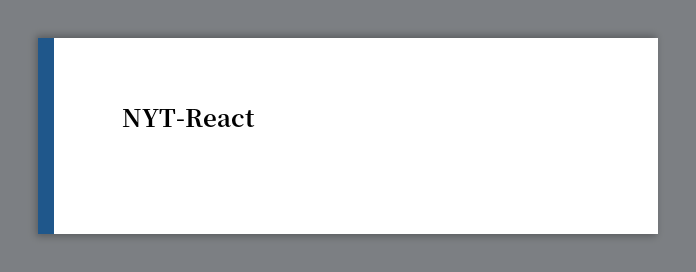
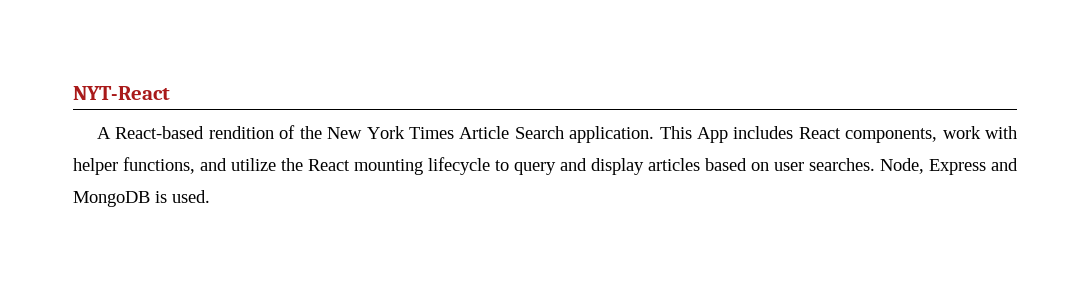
+ A React-based rendition of the New York Times Article Search application. This App includes React components, work with helper functions, and utilize the React mounting lifecycle to query and display articles based on user searches. Node, Express and MongoDB is used.

